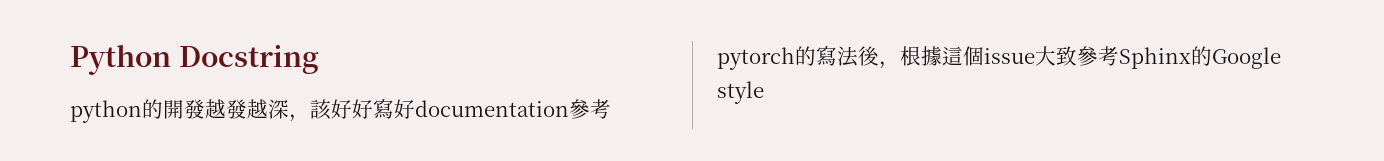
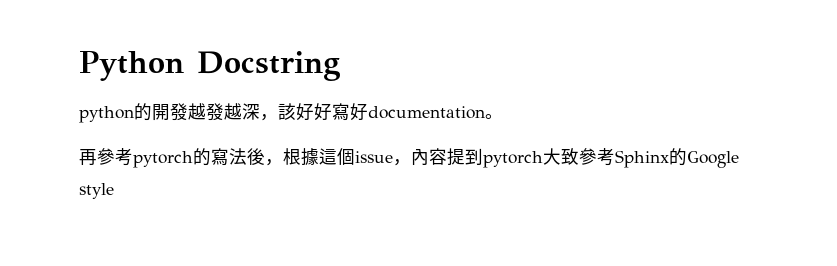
- python的開發越發越深，該好好寫好documentation參考pytorch的寫法後，根據這個issue大致參考Sphinx的Google style
+ python的開發越發越深，該好好寫好documentation。
+ 再參考pytorch的寫法後，根據這個issue，內容提到pytorch大致參考Sphinx的Google style

